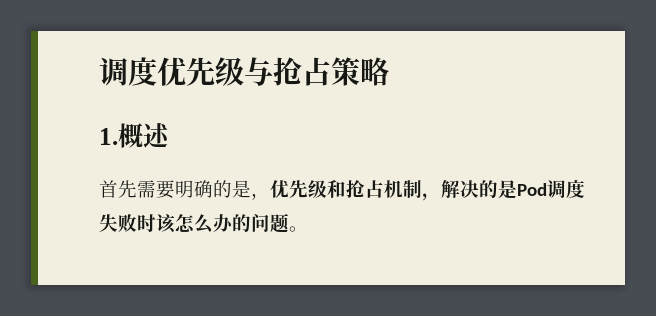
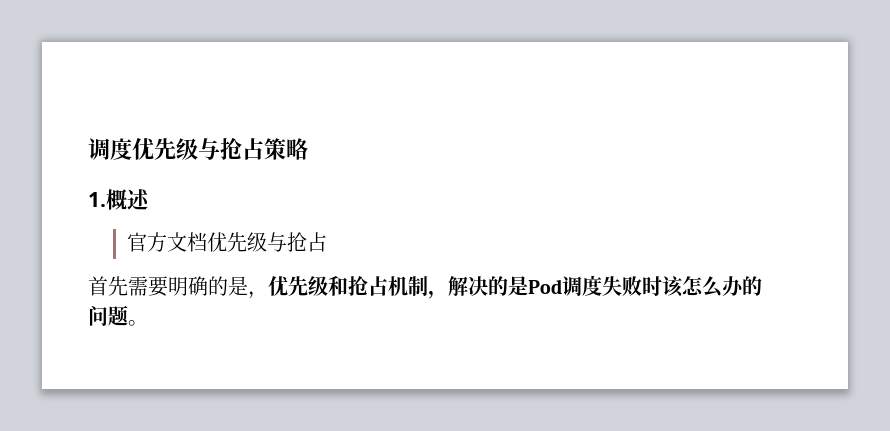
+ 官方文档优先级与抢占

